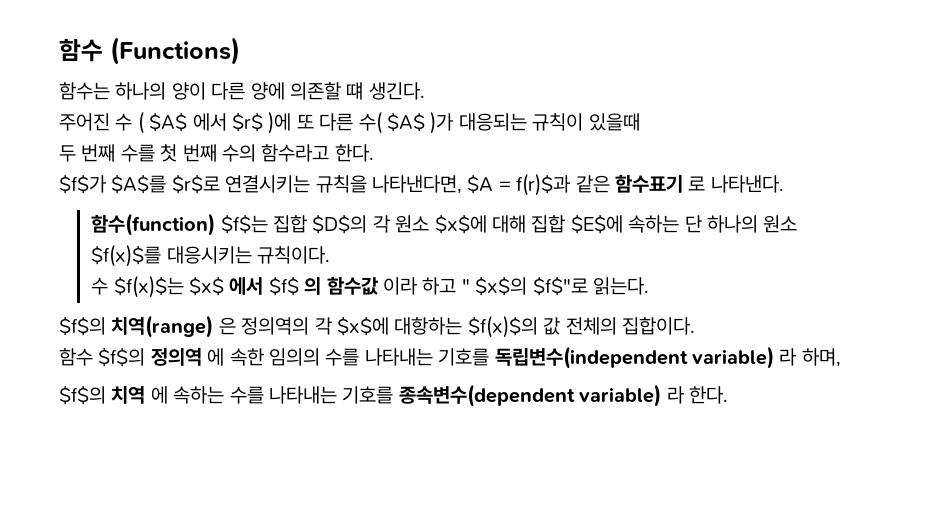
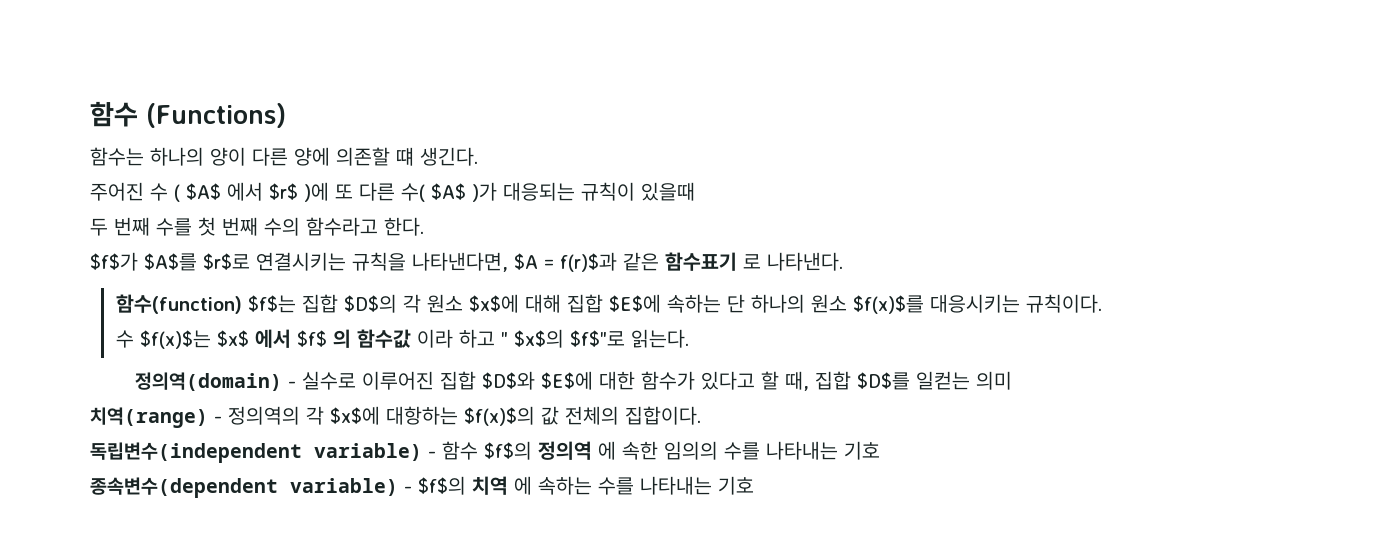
- $f$의 치역(range) 은 정의역의 각 $x$에 대항하는 $f(x)$의 값 전체의 집합이다.
+ 정의역(domain) - 실수로 이루어진 집합 $D$와 $E$에 대한 함수가 있다고 할 때, 집합 $D$를 일컫는 의미
+ 치역(range) - 정의역의 각 $x$에 대항하는 $f(x)$의 값 전체의 집합이다.
- 함수 $f$의 정의역 에 속한 임의의 수를 나타내는 기호를 독립변수(independent variable) 라 하며,
- $f$의 치역 에 속하는 수를 나타내는 기호를 종속변수(dependent variable) 라 한다.
+ 독립변수(independent variable) - 함수 $f$의 정의역 에 속한 임의의 수를 나타내는 기호
+ 종속변수(dependent variable) - $f$의 치역 에 속하는 수를 나타내는 기호

